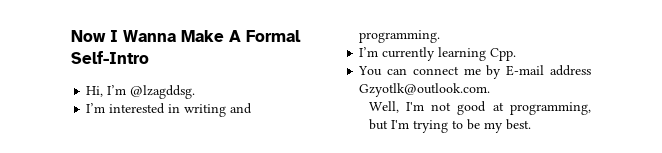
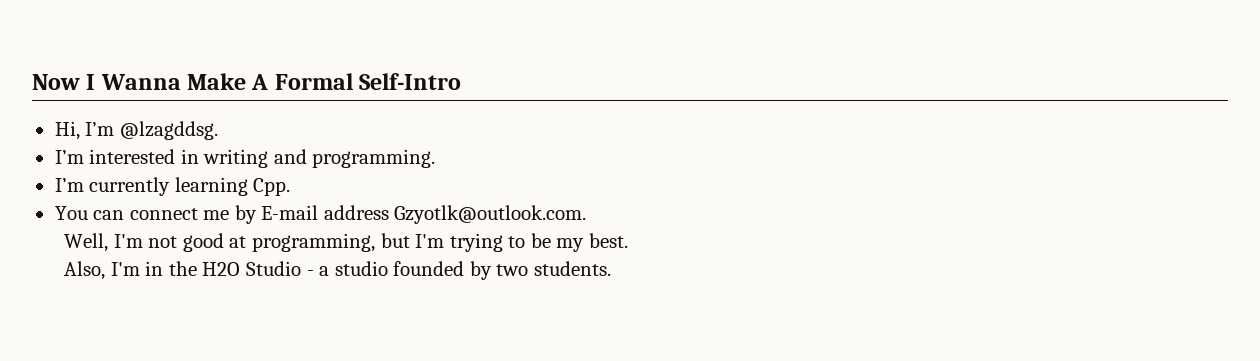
+ Also, I'm in the H2O Studio - a studio founded by two students.

